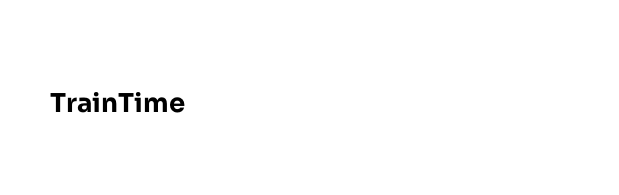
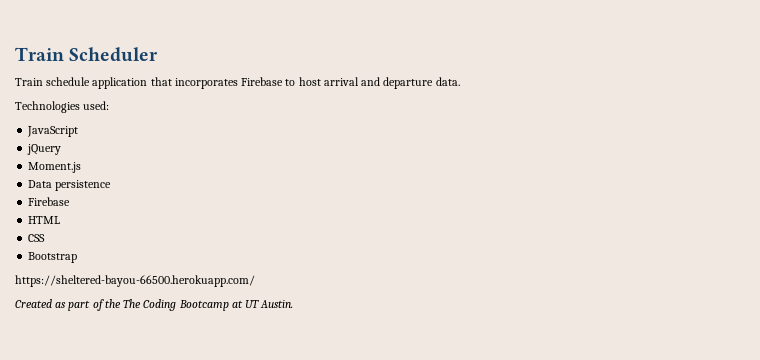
- TrainTime
+ Train Scheduler
+ Train schedule application that incorporates Firebase to host arrival and departure data.
+ Technologies used:
+ JavaScript
+ jQuery
+ Moment.js
+ Data persistence
+ Firebase
+ HTML
+ CSS
+ Bootstrap
+ https://sheltered-bayou-66500.herokuapp.com/
+ Created as part of the The Coding Bootcamp at UT Austin.

